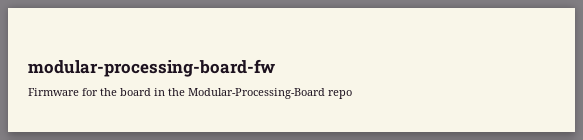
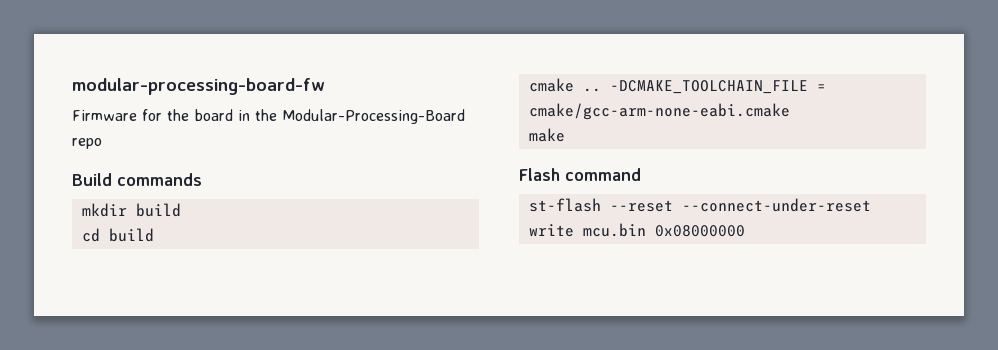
+ Build commands
+ mkdir build
+ cd build
+ cmake .. -DCMAKE_TOOLCHAIN_FILE = cmake/gcc-arm-none-eabi.cmake
+ make
+ Flash command
+ st-flash --reset --connect-under-reset write mcu.bin 0x08000000

